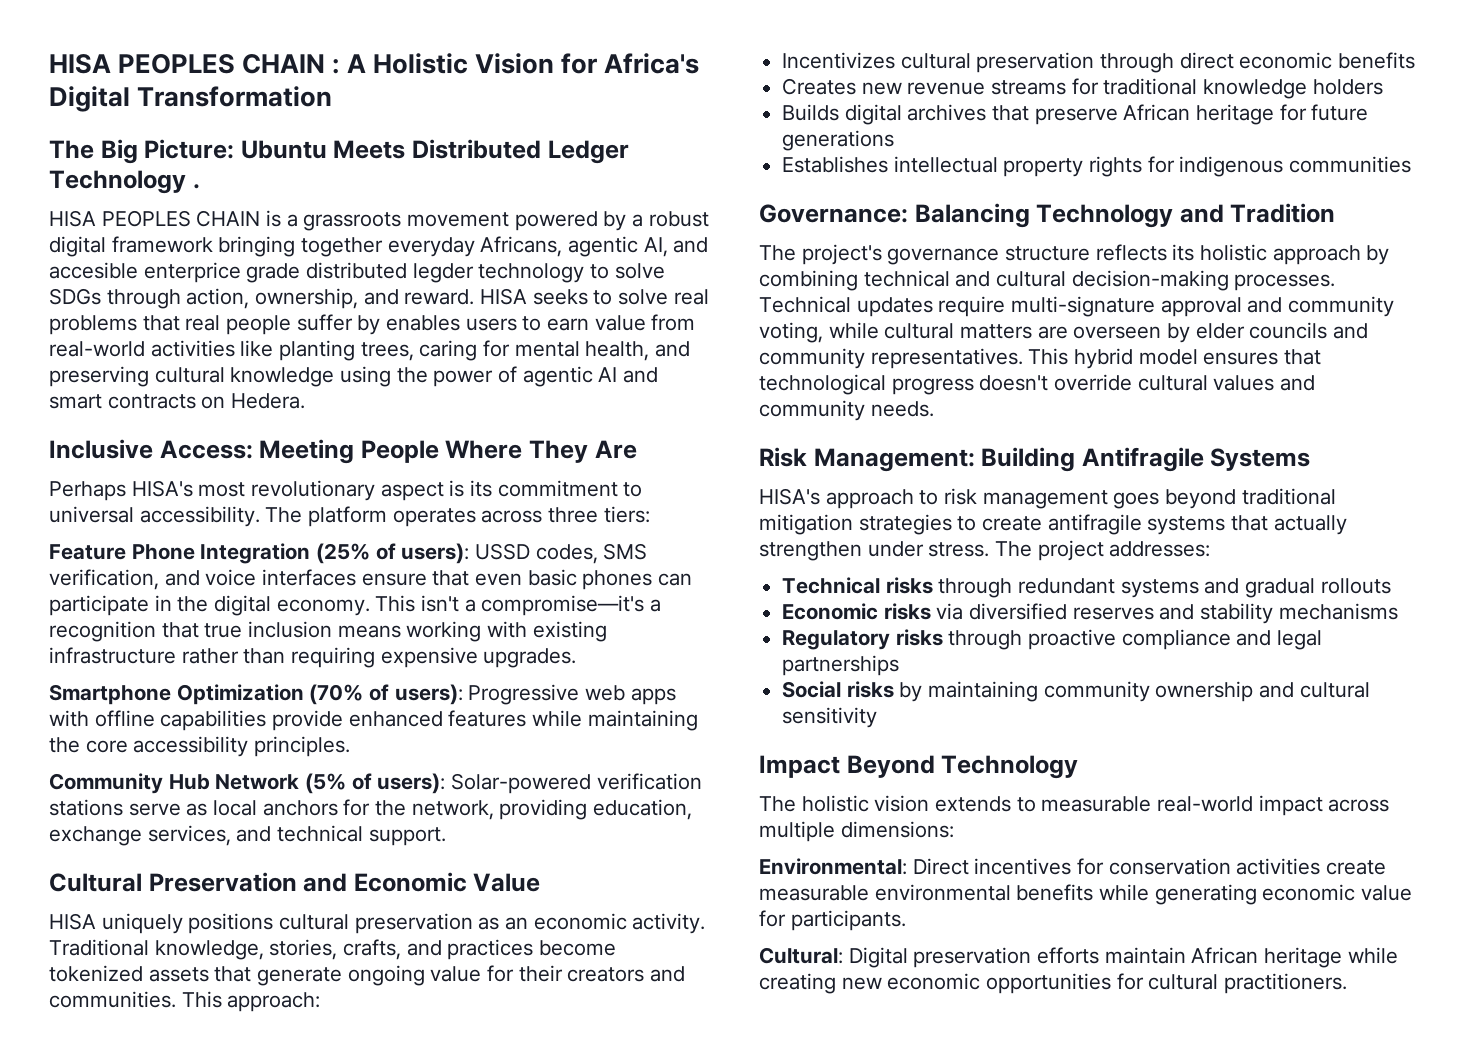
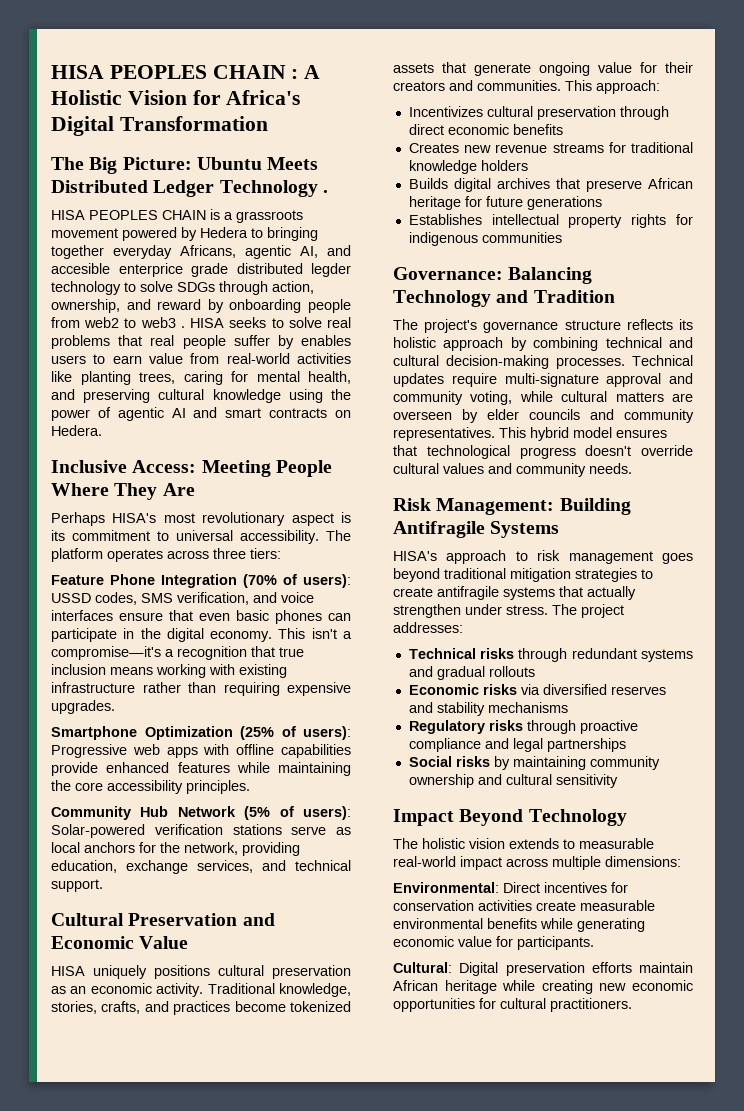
- HISA PEOPLES CHAIN is a grassroots movement powered by a robust digital framework bringing together everyday Africans, agentic AI, and accesible enterprice grade distributed legder technology to solve SDGs through action, ownership, and reward.
+ HISA PEOPLES CHAIN is a grassroots movement powered by Hedera to bringing together everyday Africans, agentic AI, and accesible enterprice grade distributed legder technology to solve SDGs through action, ownership, and reward by onboarding people from web2 to web3 .
- Feature Phone Integration (25% of users): USSD codes, SMS verification, and voice interfaces ensure that even basic phones can participate in the digital economy.
+ Feature Phone Integration (70% of users): USSD codes, SMS verification, and voice interfaces ensure that even basic phones can participate in the digital economy.
- Smartphone Optimization (70% of users): Progressive web apps with offline capabilities provide enhanced features while maintaining the core accessibility principles.
+ Smartphone Optimization (25% of users): Progressive web apps with offline capabilities provide enhanced features while maintaining the core accessibility principles.

